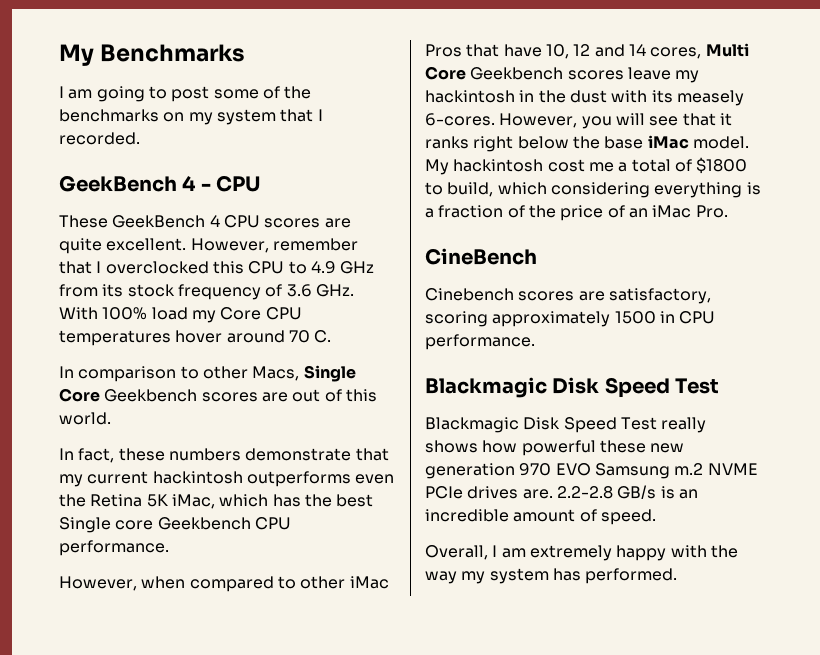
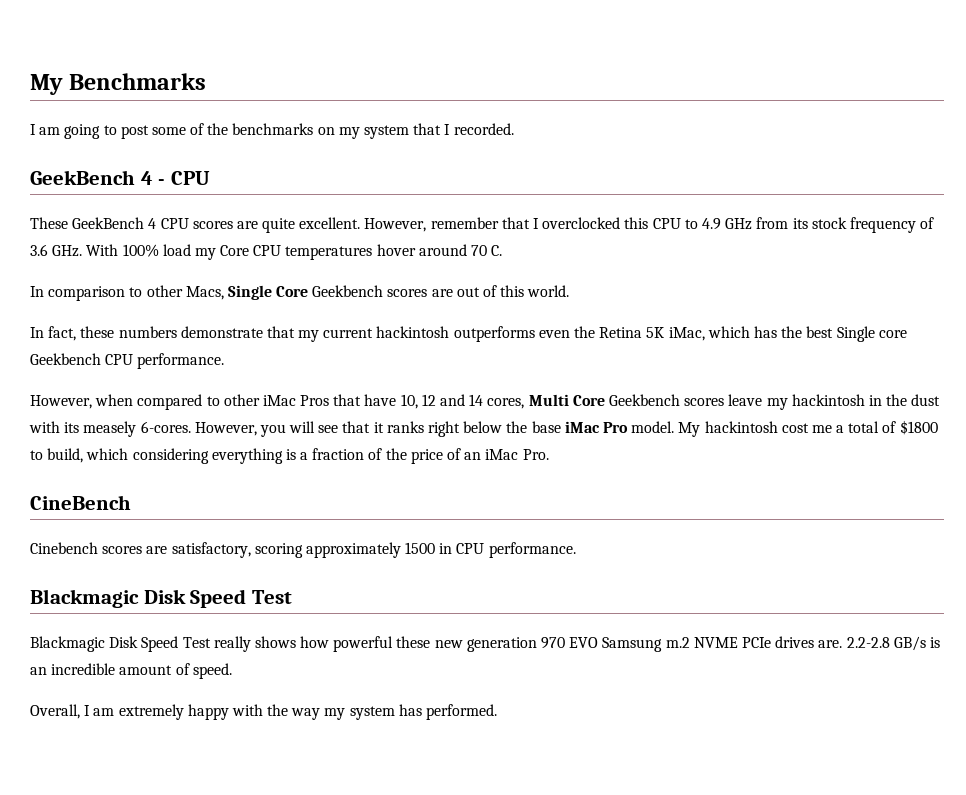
- However, you will see that it ranks right below the base iMac model.
+ However, you will see that it ranks right below the base iMac Pro model.

